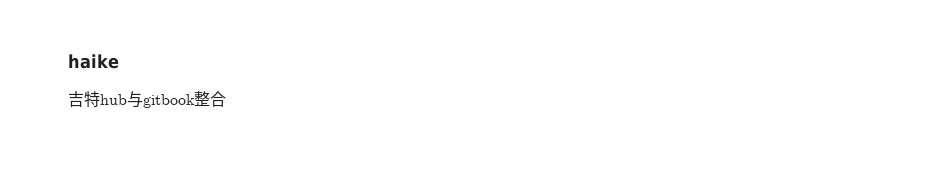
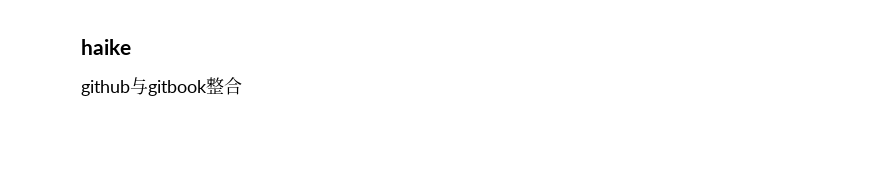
- 吉特hub与gitbook整合
+ github与gitbook整合

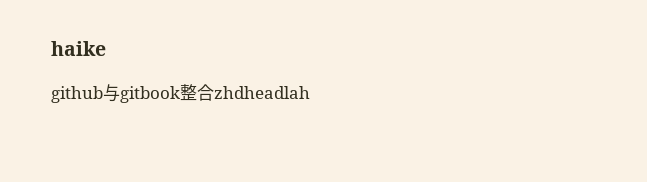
- github与gitbook整合
+ github与gitbook整合zhdheadlah

